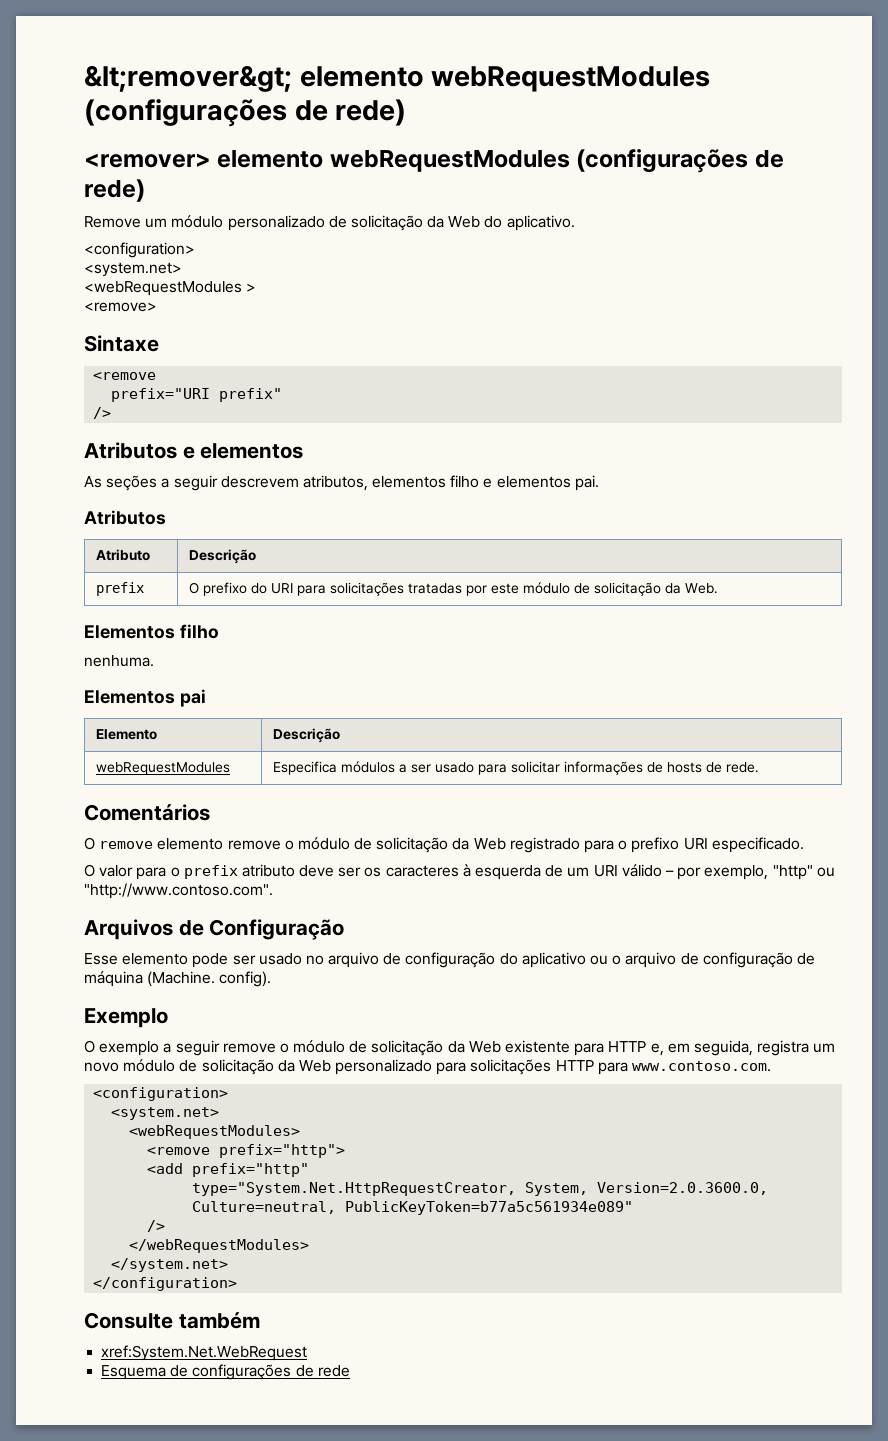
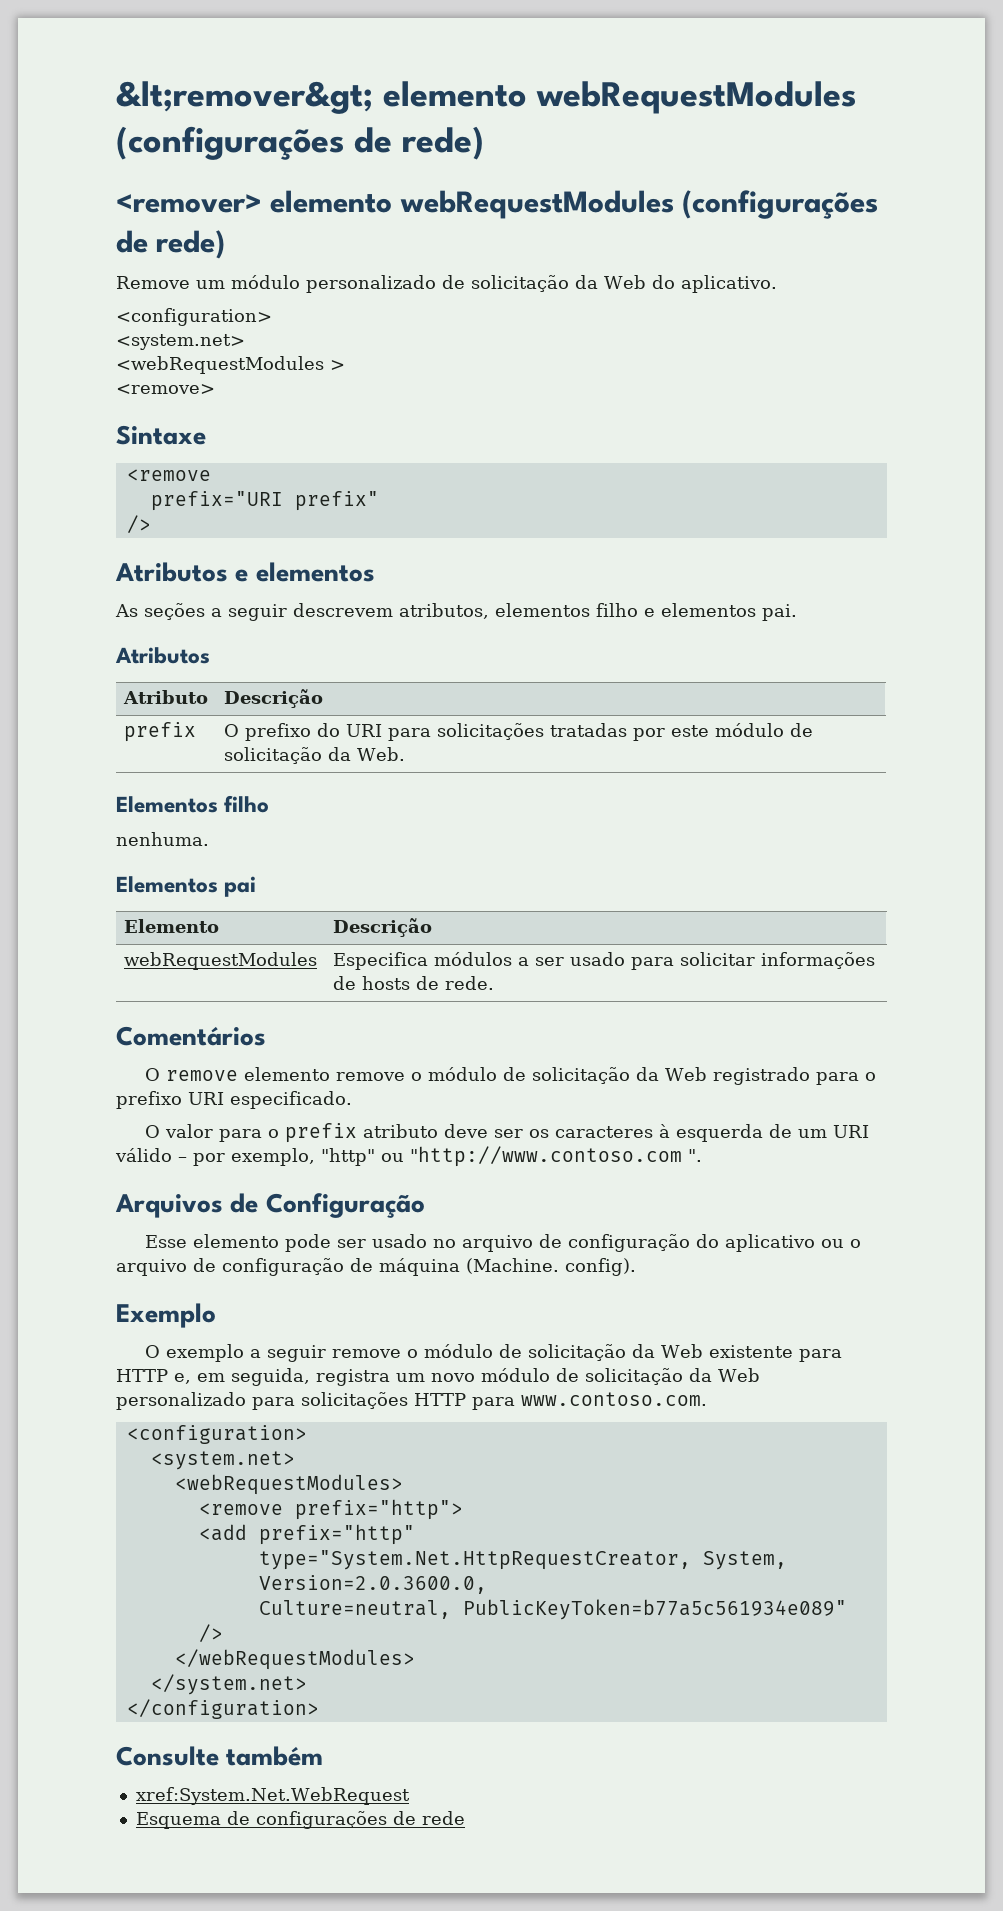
- O valor para o prefix atributo deve ser os caracteres à esquerda de um URI válido – por exemplo, "http" ou "http://www.contoso.com".
+ O valor para o prefix atributo deve ser os caracteres à esquerda de um URI válido – por exemplo, "http" ou "http://www.contoso.com ".

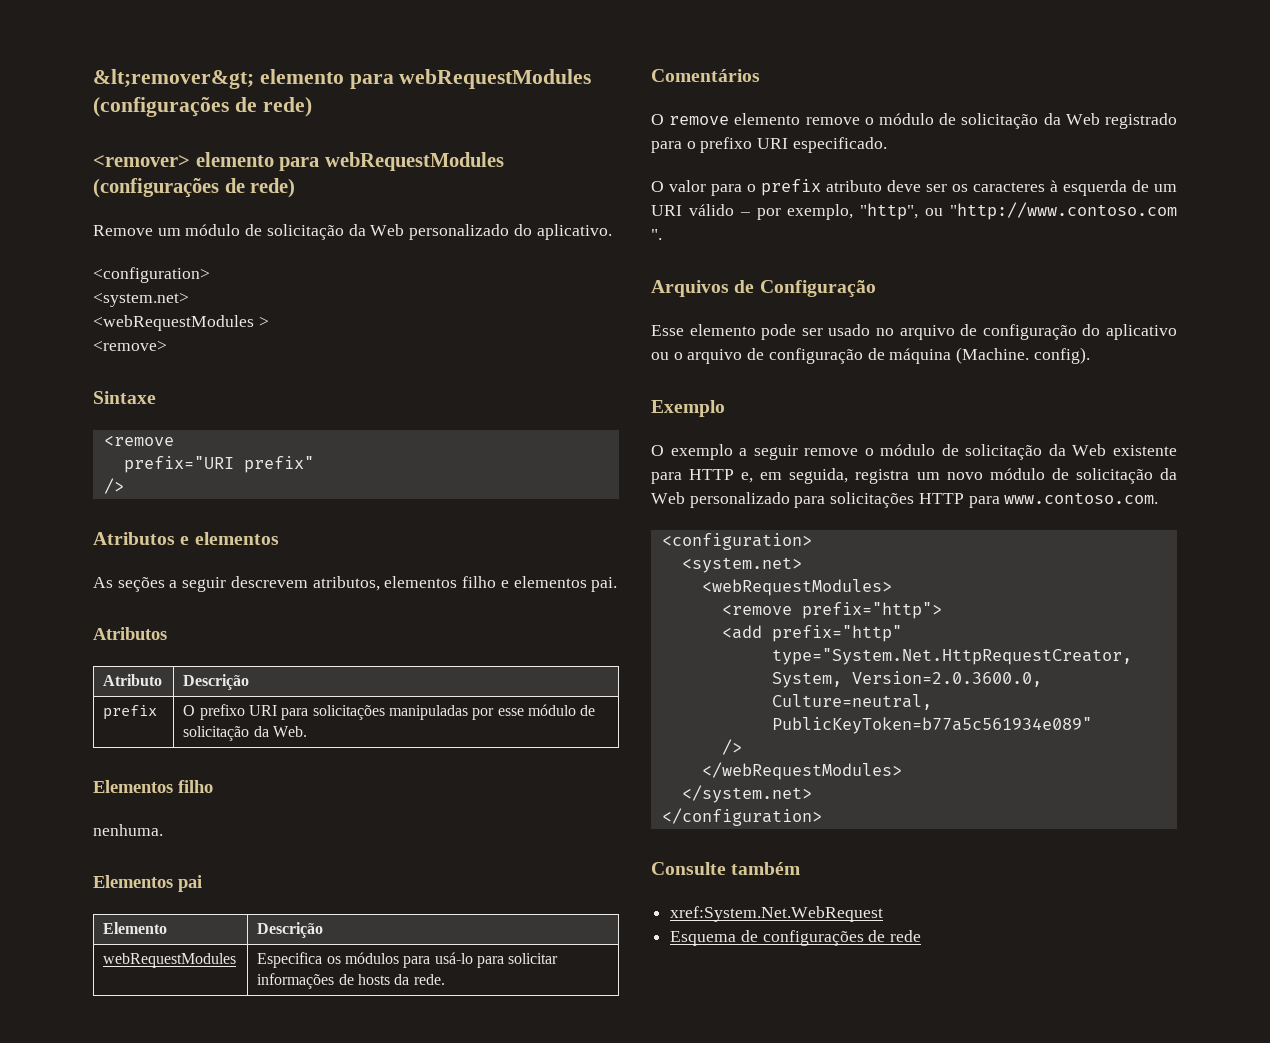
- &lt;remover&gt; elemento webRequestModules (configurações de rede)
+ &lt;remover&gt; elemento para webRequestModules (configurações de rede)
- <remover> elemento webRequestModules (configurações de rede)
+ <remover> elemento para webRequestModules (configurações de rede)
- Remove um módulo personalizado de solicitação da Web do aplicativo.
+ Remove um módulo de solicitação da Web personalizado do aplicativo.
- prefix | O prefixo do URI para solicitações tratadas por este módulo de solicitação da Web.
+ prefix | O prefixo URI para solicitações manipuladas por esse módulo de solicitação da Web.
- webRequestModules | Especifica módulos a ser usado para solicitar informações de hosts de rede.
+ webRequestModules | Especifica os módulos para usá-lo para solicitar informações de hosts da rede.
- O valor para o prefix atributo deve ser os caracteres à esquerda de um URI válido – por exemplo, "http" ou "http://www.contoso.com ".
+ O valor para o prefix atributo deve ser os caracteres à esquerda de um URI válido – por exemplo, "http", ou "http://www.contoso.com ".

